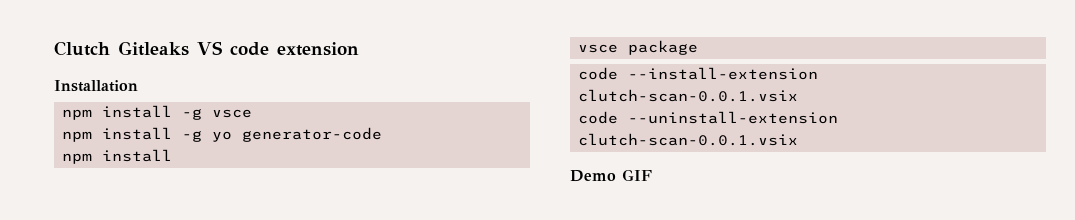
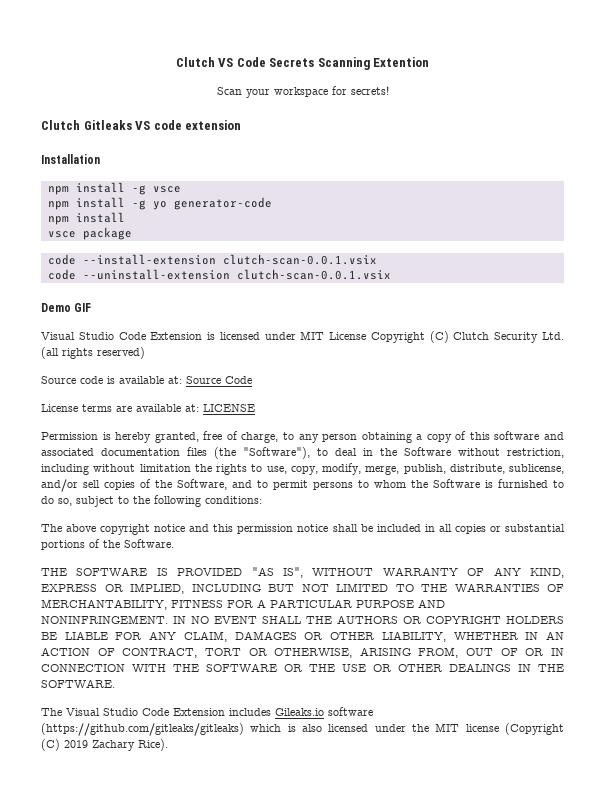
+ Clutch VS Code Secrets Scanning Extention
+ Scan your workspace for secrets!
+ Visual Studio Code Extension is licensed under MIT License Copyright (C) Clutch Security Ltd. (all rights reserved)
+ Source code is available at: Source Code
+ License terms are available at: LICENSE
+ Permission is hereby granted, free of charge, to any person obtaining a copy of this software and associated documentation files (the "Software"), to deal in the Software without restriction, including without limitation the rights to use, copy, modify, merge, publish, distribute, sublicense, and/or sell copies of the Software, and to permit persons to whom the Software is furnished to do so, subject to the following conditions:
+ The above copyright notice and this permission notice shall be included in all copies or substantial portions of the Software.
+ THE SOFTWARE IS PROVIDED "AS IS", WITHOUT WARRANTY OF ANY KIND, EXPRESS OR IMPLIED, INCLUDING BUT NOT LIMITED TO THE WARRANTIES OF MERCHANTABILITY, FITNESS FOR A PARTICULAR PURPOSE AND NONINFRINGEMENT. IN NO EVENT SHALL THE AUTHORS OR COPYRIGHT HOLDERS BE LIABLE FOR ANY CLAIM, DAMAGES OR OTHER LIABILITY, WHETHER IN AN ACTION OF CONTRACT, TORT OR OTHERWISE, ARISING FROM, OUT OF OR IN CONNECTION WITH THE SOFTWARE OR THE USE OR OTHER DEALINGS IN THE SOFTWARE.
+ The Visual Studio Code Extension includes Gileaks.io software (https://github.com/gitleaks/gitleaks) which is also licensed under the MIT license (Copyright (C) 2019 Zachary Rice).

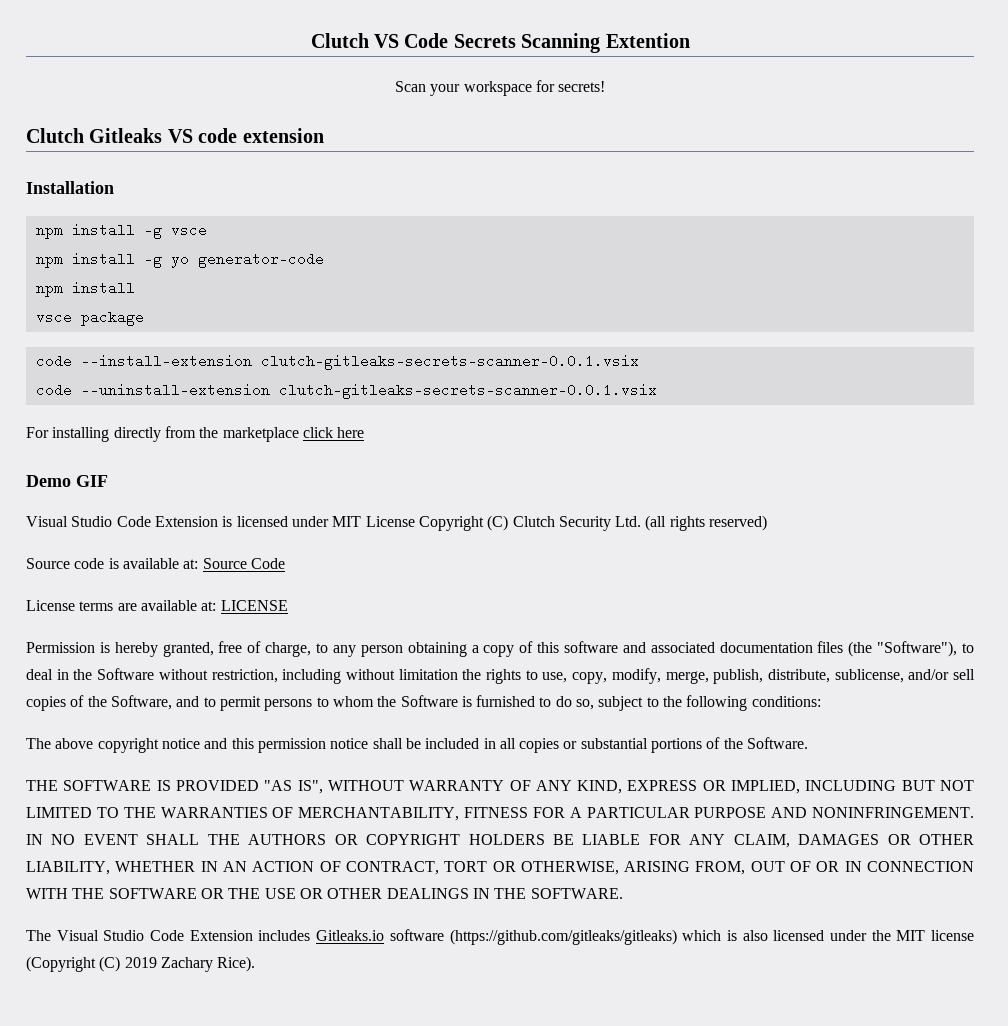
- code --install-extension clutch-scan-0.0.1.vsix
+ code --install-extension clutch-gitleaks-secrets-scanner-0.0.1.vsix
- code --uninstall-extension clutch-scan-0.0.1.vsix
+ code --uninstall-extension clutch-gitleaks-secrets-scanner-0.0.1.vsix
+ For installing directly from the marketplace click here
- The Visual Studio Code Extension includes Gileaks.io software (https://github.com/gitleaks/gitleaks) which is also licensed under the MIT license (Copyright (C) 2019 Zachary Rice).
+ The Visual Studio Code Extension includes Gitleaks.io software (https://github.com/gitleaks/gitleaks) which is also licensed under the MIT license (Copyright (C) 2019 Zachary Rice).

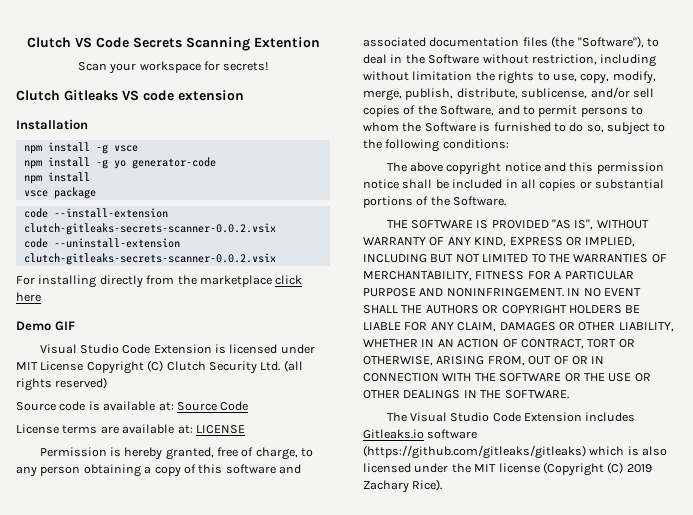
- code --install-extension clutch-gitleaks-secrets-scanner-0.0.1.vsix
+ code --install-extension clutch-gitleaks-secrets-scanner-0.0.2.vsix
- code --uninstall-extension clutch-gitleaks-secrets-scanner-0.0.1.vsix
+ code --uninstall-extension clutch-gitleaks-secrets-scanner-0.0.2.vsix

